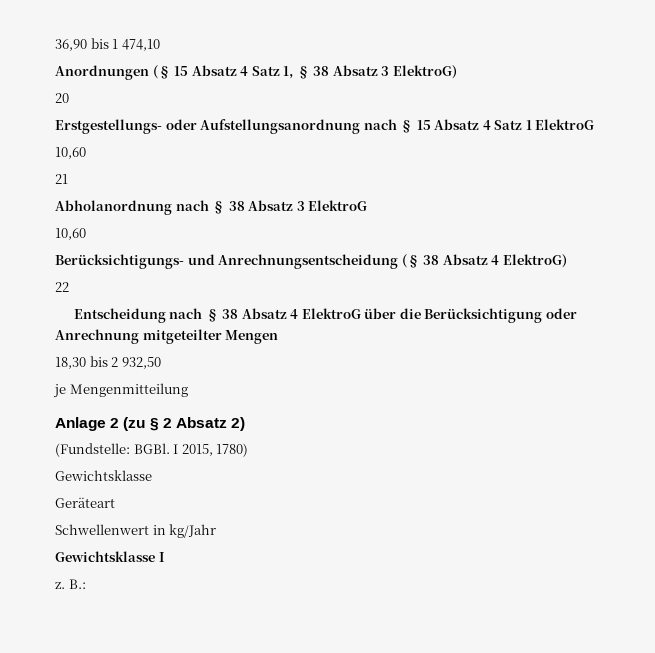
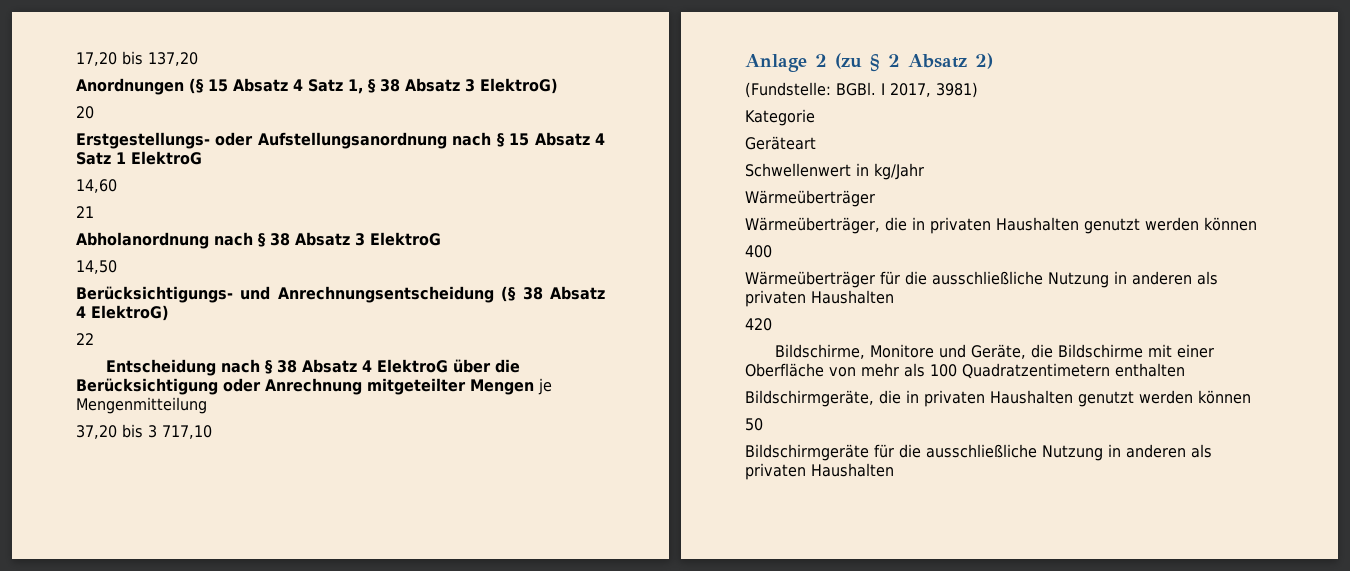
- 36,90 bis 1 474,10
+ 17,20 bis 137,20
  Erstgestellungs- oder Aufstellungsanordnung nach § 15 Absatz 4 Satz 1 ElektroG
- 10,60
+ 14,60
  Abholanordnung nach § 38 Absatz 3 ElektroG
- 10,60
+ 14,50
- Entscheidung nach § 38 Absatz 4 ElektroG über die Berücksichtigung oder Anrechnung mitgeteilter Mengen
- 18,30 bis 2 932,50
- je Mengenmitteilung
+ Entscheidung nach § 38 Absatz 4 ElektroG über die Berücksichtigung oder Anrechnung mitgeteilter Mengen je Mengenmitteilung
+ 37,20 bis 3 717,10
- I 2015, 1780)
- Gewichtsklasse
+ I 2017, 3981)
+ Kategorie
  Schwellenwert in kg/Jahr
- Gewichtsklasse I
- z. B.:
+ Wärmeüberträger
+ Wärmeüberträger, die in privaten Haushalten genutzt werden können
+ 400
+ Wärmeüberträger für die ausschließliche Nutzung in anderen als privaten Haushalten
+ 420
+ Bildschirme, Monitore und Geräte, die Bildschirme mit einer Oberfläche von mehr als 100 Quadratzentimetern enthalten
+ Bildschirmgeräte, die in privaten Haushalten genutzt werden können
+ 50
+ Bildschirmgeräte für die ausschließliche Nutzung in anderen als privaten Haushalten

